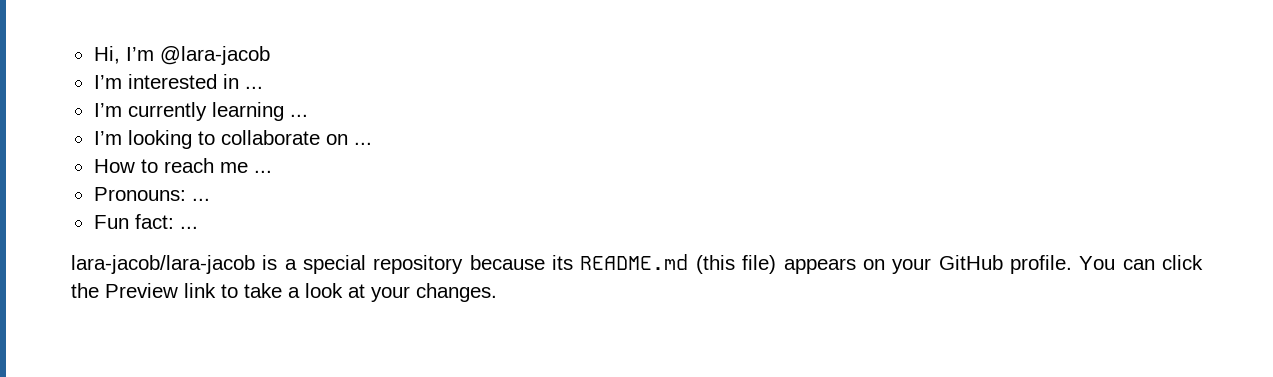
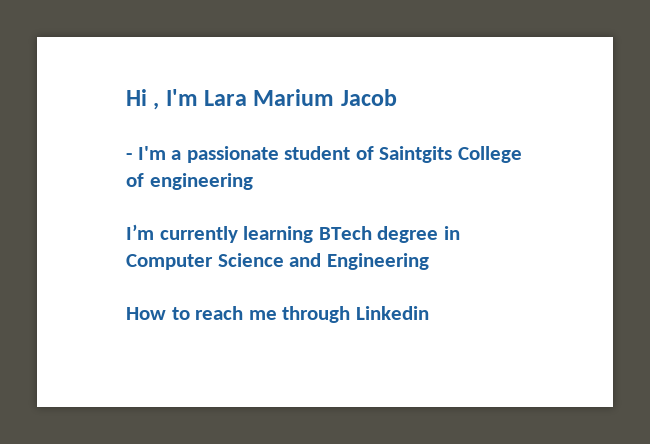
- Hi, I’m @lara-jacob
- I’m interested in ...
- I’m currently learning ...
- I’m looking to collaborate on ...
- How to reach me ...
- Pronouns: ...
- Fun fact: ...
- lara-jacob/lara-jacob is a special repository because its README.md (this file) appears on your GitHub profile. You can click the Preview link to take a look at your changes.
+ Hi , I'm Lara Marium Jacob
+ - I'm a passionate student of Saintgits College of engineering
+ I’m currently learning BTech degree in Computer Science and Engineering
+ How to reach me through Linkedin

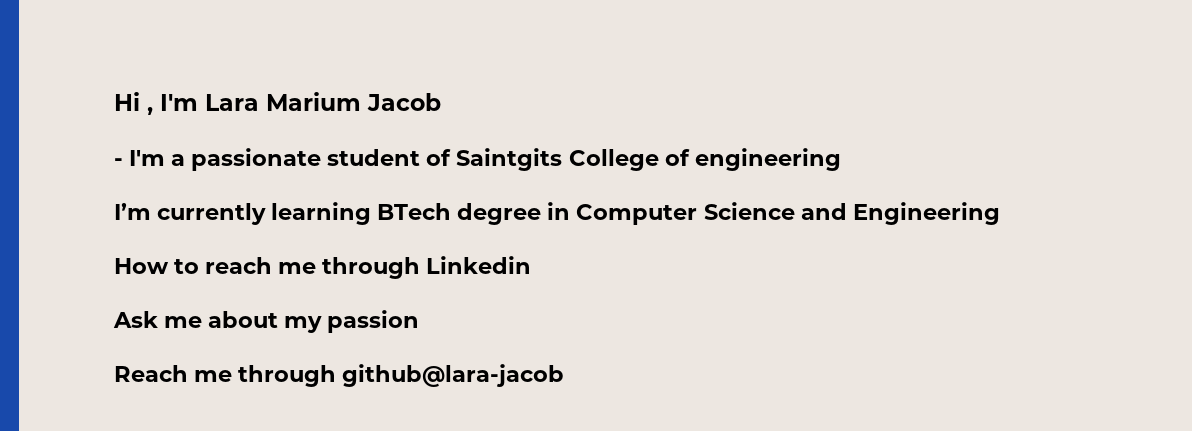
+ Ask me about my passion
+ Reach me through github@lara-jacob

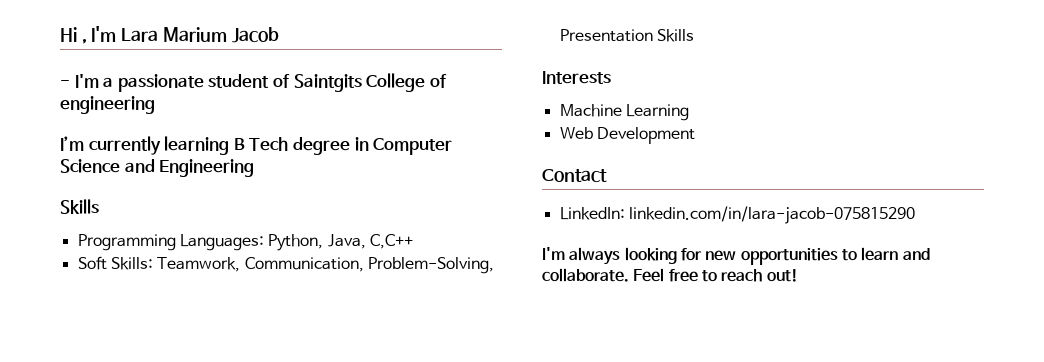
- I’m currently learning BTech degree in Computer Science and Engineering
- How to reach me through Linkedin
- Ask me about my passion
- Reach me through github@lara-jacob
+ I’m currently learning B Tech degree in Computer Science and Engineering
+ Skills
+ Programming Languages: Python, Java, C,C++
+ Soft Skills: Teamwork, Communication, Problem-Solving, Presentation Skills
+ Interests
+ Machine Learning
+ Web Development
+ Contact
+ LinkedIn: linkedin.com/in/lara-jacob-075815290
+ I'm always looking for new opportunities to learn and collaborate. Feel free to reach out!

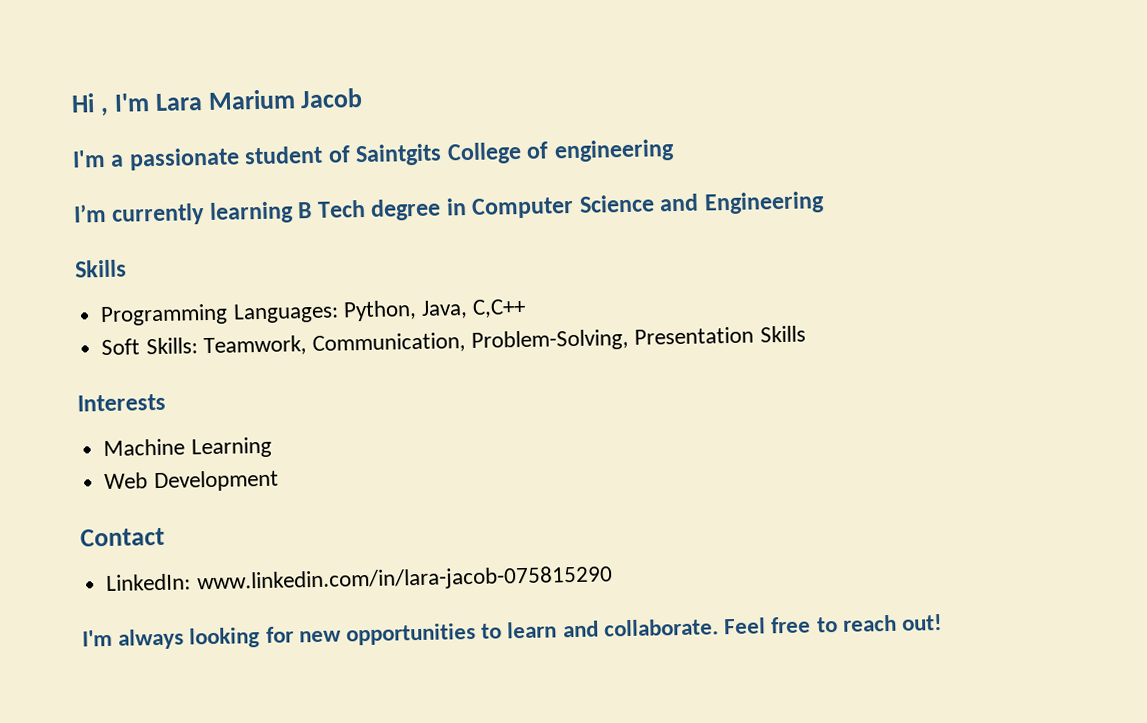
- - I'm a passionate student of Saintgits College of engineering
+ I'm a passionate student of Saintgits College of engineering
- LinkedIn: linkedin.com/in/lara-jacob-075815290
+ LinkedIn: www.linkedin.com/in/lara-jacob-075815290

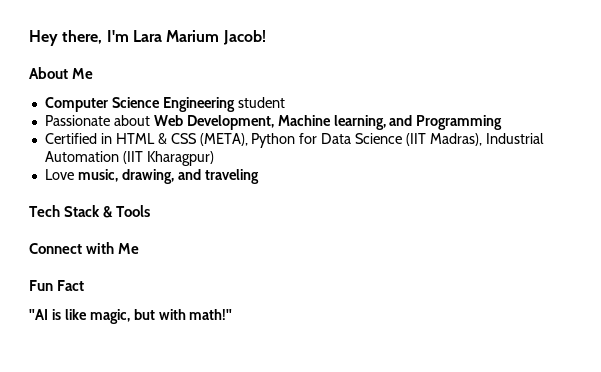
- Hi , I'm Lara Marium Jacob
- I'm a passionate student of Saintgits College of engineering
- I’m currently learning B Tech degree in Computer Science and Engineering
- Skills
- Programming Languages: Python, Java, C,C++
- Soft Skills: Teamwork, Communication, Problem-Solving, Presentation Skills
- Interests
- Machine Learning
- Web Development
- Contact
- LinkedIn: www.linkedin.com/in/lara-jacob-075815290
- I'm always looking for new opportunities to learn and collaborate. Feel free to reach out!
+ Hey there, I'm Lara Marium Jacob!
+ About Me
+ Computer Science Engineering student
+ Passionate about Web Development, Machine learning, and Programming
+ Certified in HTML & CSS (META), Python for Data Science (IIT Madras), Industrial Automation (IIT Kharagpur)
+ Love music, drawing, and traveling
+ Tech Stack & Tools
+ Connect with Me
+ Fun Fact
+ "AI is like magic, but with math!"

